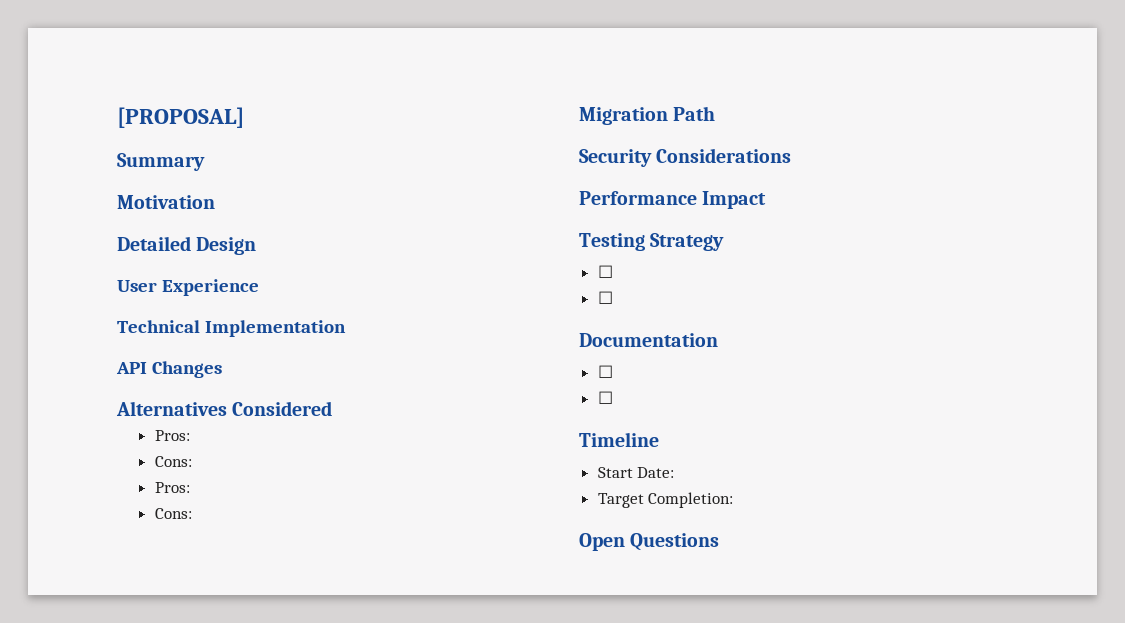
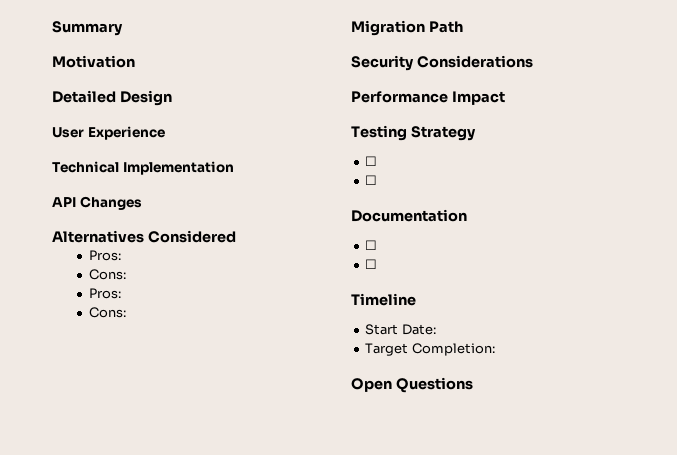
- [PROPOSAL]

